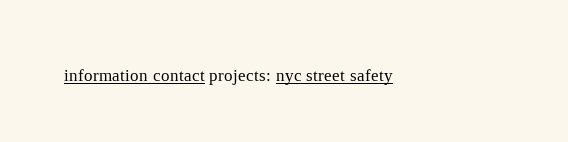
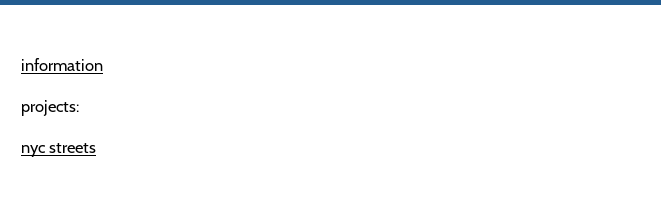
- information contact projects: nyc street safety
+ information
+ projects:
+ nyc streets

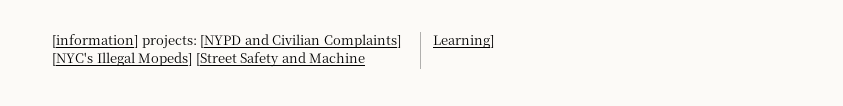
- information
- projects:
- nyc streets
+ [information] projects: [NYPD and Civilian Complaints] [NYC's Illegal Mopeds] [Street Safety and Machine Learning]

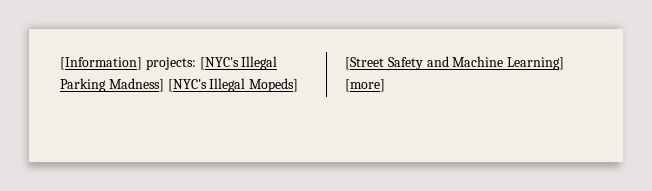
- [information] projects: [NYPD and Civilian Complaints] [NYC's Illegal Mopeds] [Street Safety and Machine Learning]
+ [Information] projects: [NYC's Illegal Parking Madness] [NYC's Illegal Mopeds] [Street Safety and Machine Learning] [more]

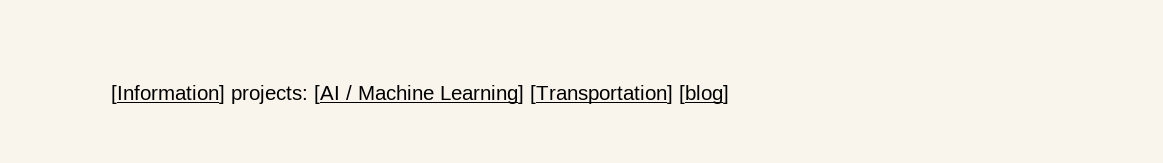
- [Information] projects: [NYC's Illegal Parking Madness] [NYC's Illegal Mopeds] [Street Safety and Machine Learning] [more]
+ [Information] projects: [AI / Machine Learning] [Transportation] [blog]

